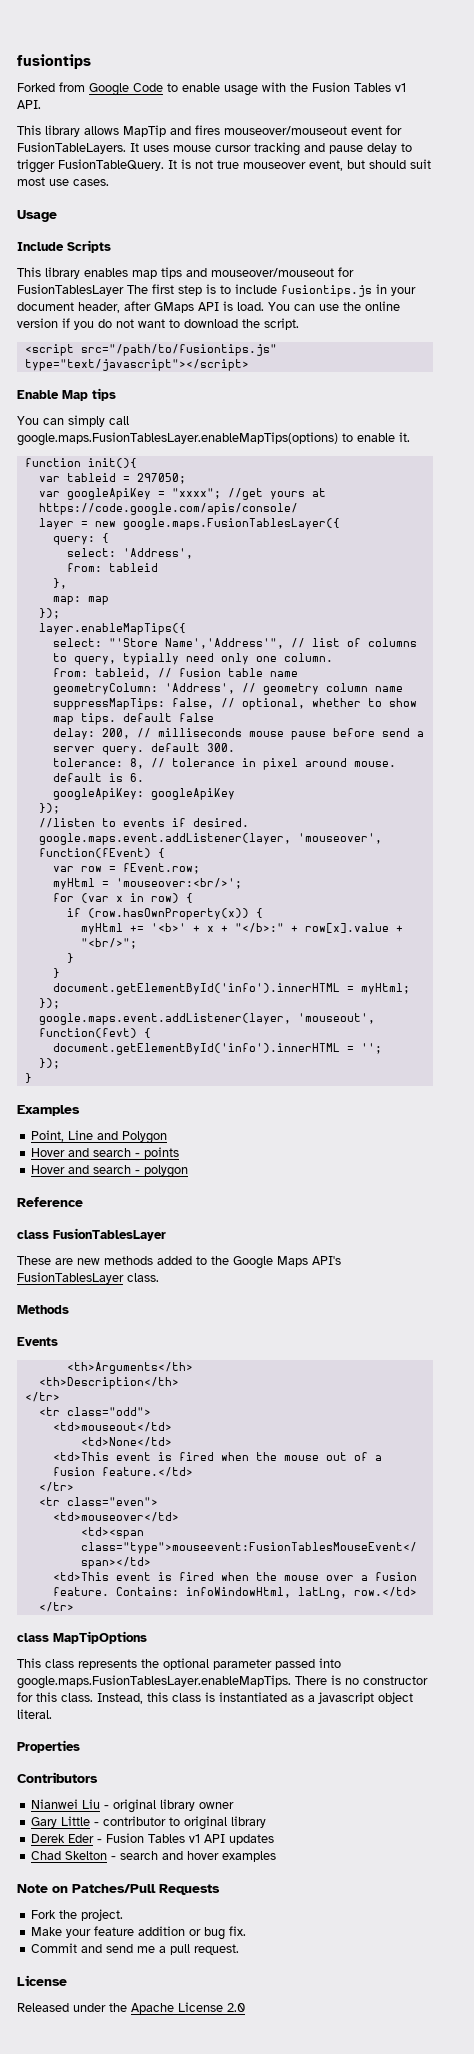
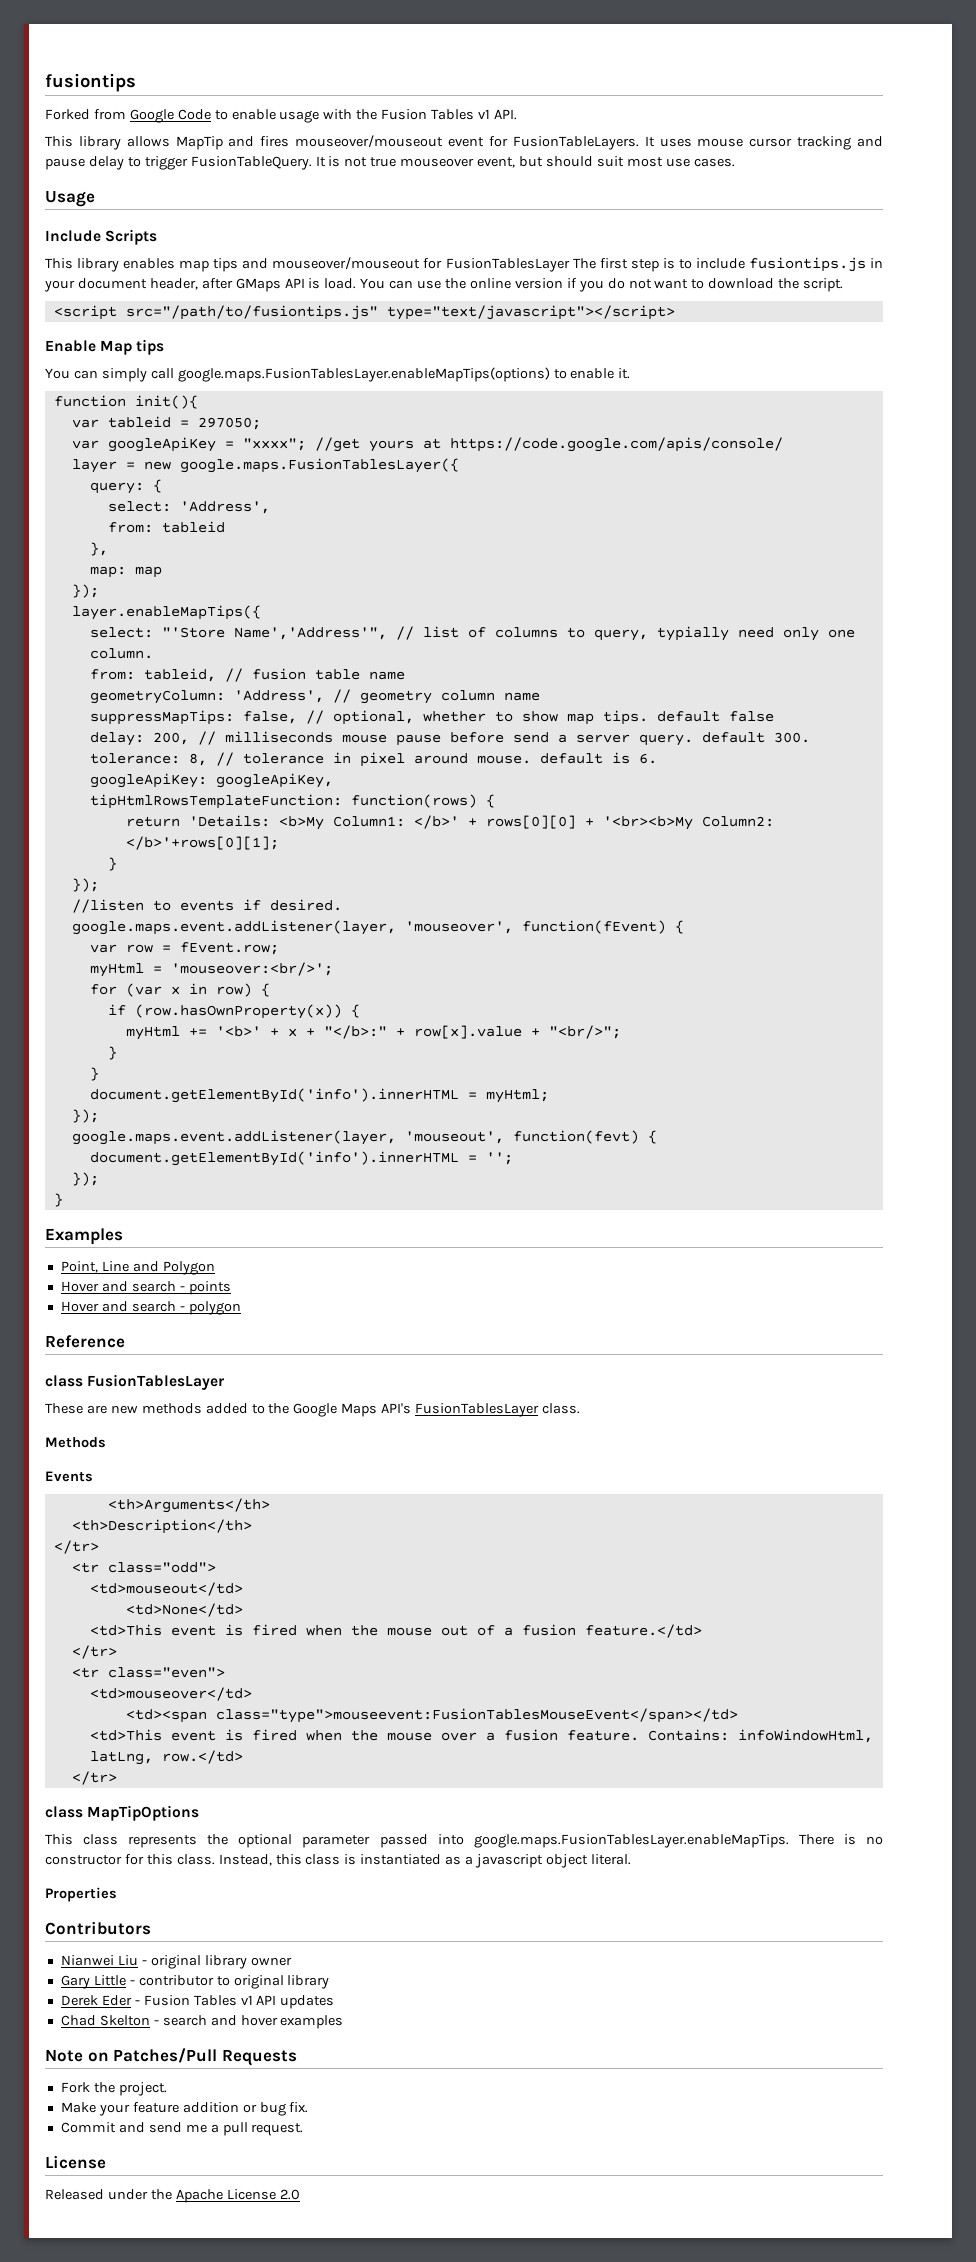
- googleApiKey: googleApiKey
+ googleApiKey: googleApiKey,
+ tipHtmlRowsTemplateFunction: function(rows) {
+ return 'Details: <b>My Column1: </b>' + rows[0][0] + '<br><b>My Column2: </b>'+rows[0][1];
+ }

